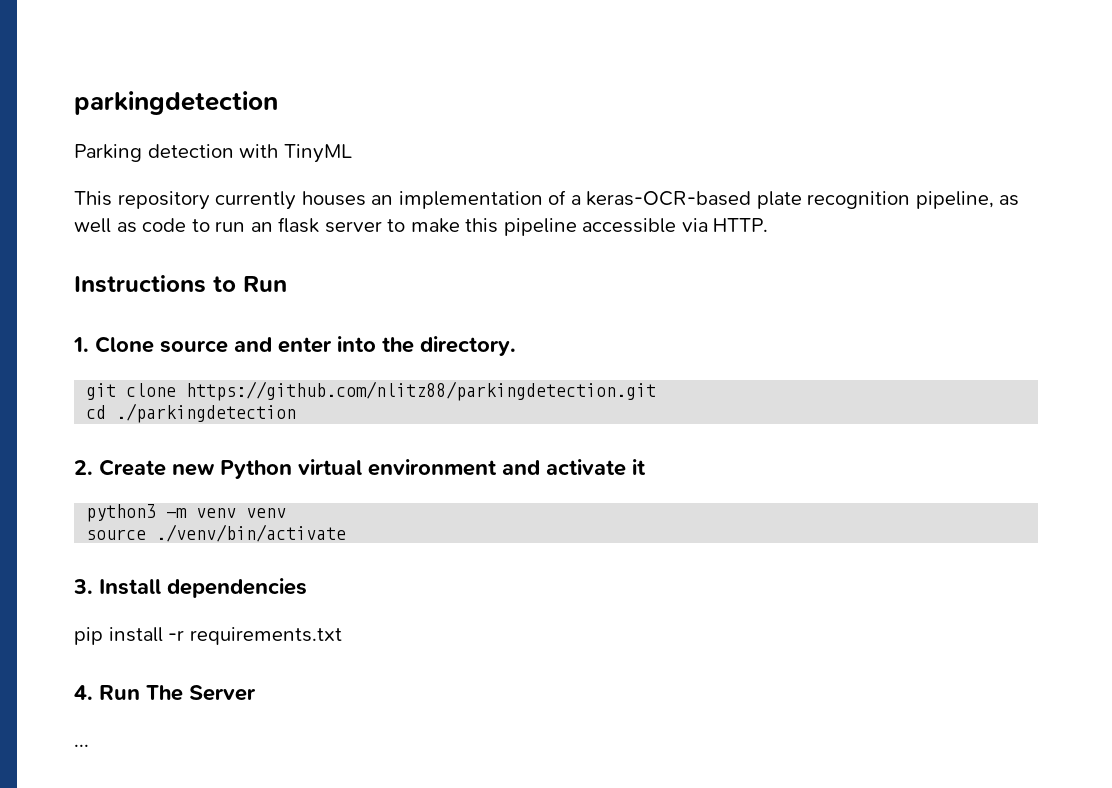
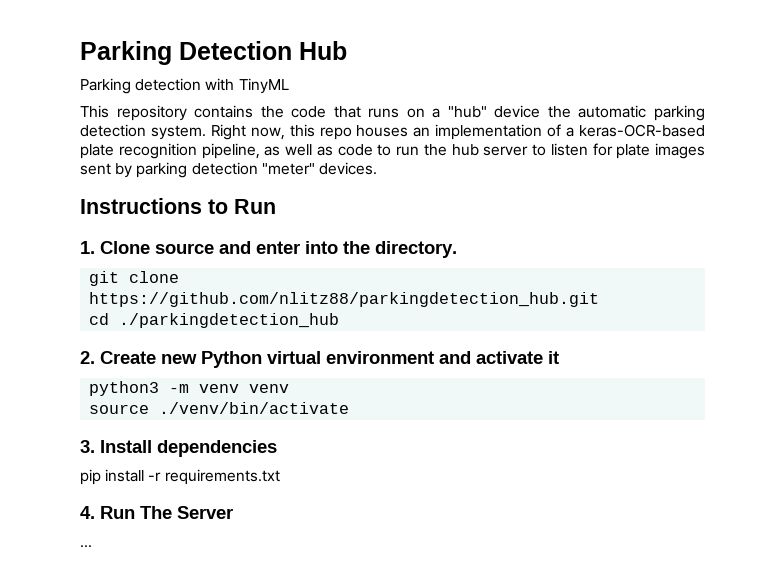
- parkingdetection
+ Parking Detection Hub
- This repository currently houses an implementation of a keras-OCR-based plate recognition pipeline, as well as code to run an flask server to make this pipeline accessible via HTTP.
+ This repository contains the code that runs on a "hub" device the automatic parking detection system. Right now, this repo houses an implementation of a keras-OCR-based plate recognition pipeline, as well as code to run the hub server to listen for plate images sent by parking detection "meter" devices.
- git clone https://github.com/nlitz88/parkingdetection.git
+ git clone https://github.com/nlitz88/parkingdetection_hub.git
- cd ./parkingdetection
+ cd ./parkingdetection_hub

